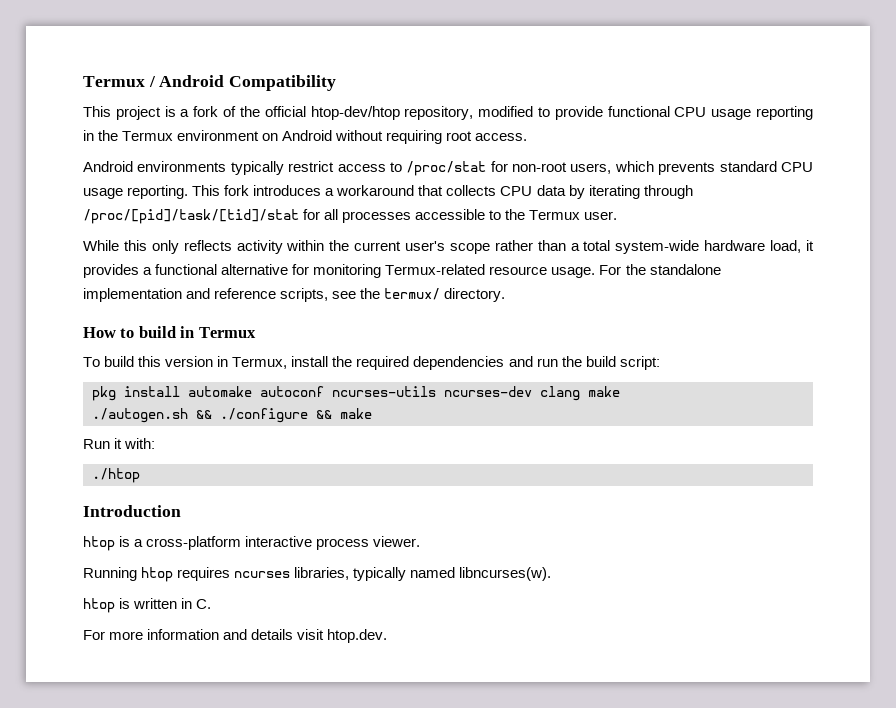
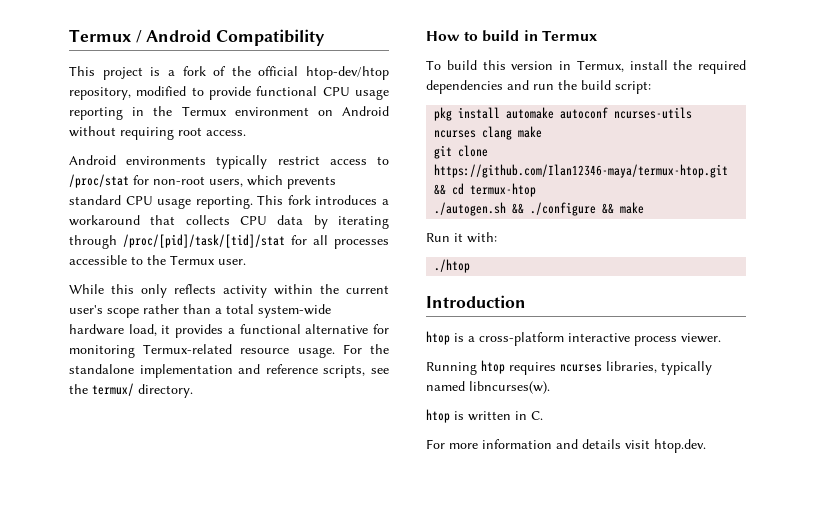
- pkg install automake autoconf ncurses-utils ncurses-dev clang make
+ pkg install automake autoconf ncurses-utils ncurses clang make
+ git clone https://github.com/Ilan12346-maya/termux-htop.git && cd termux-htop

